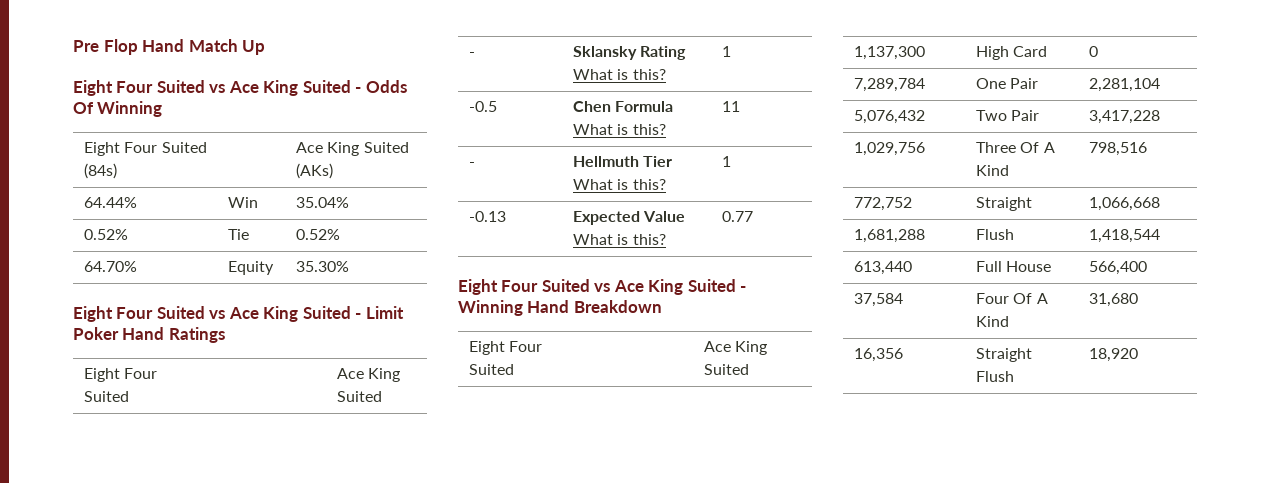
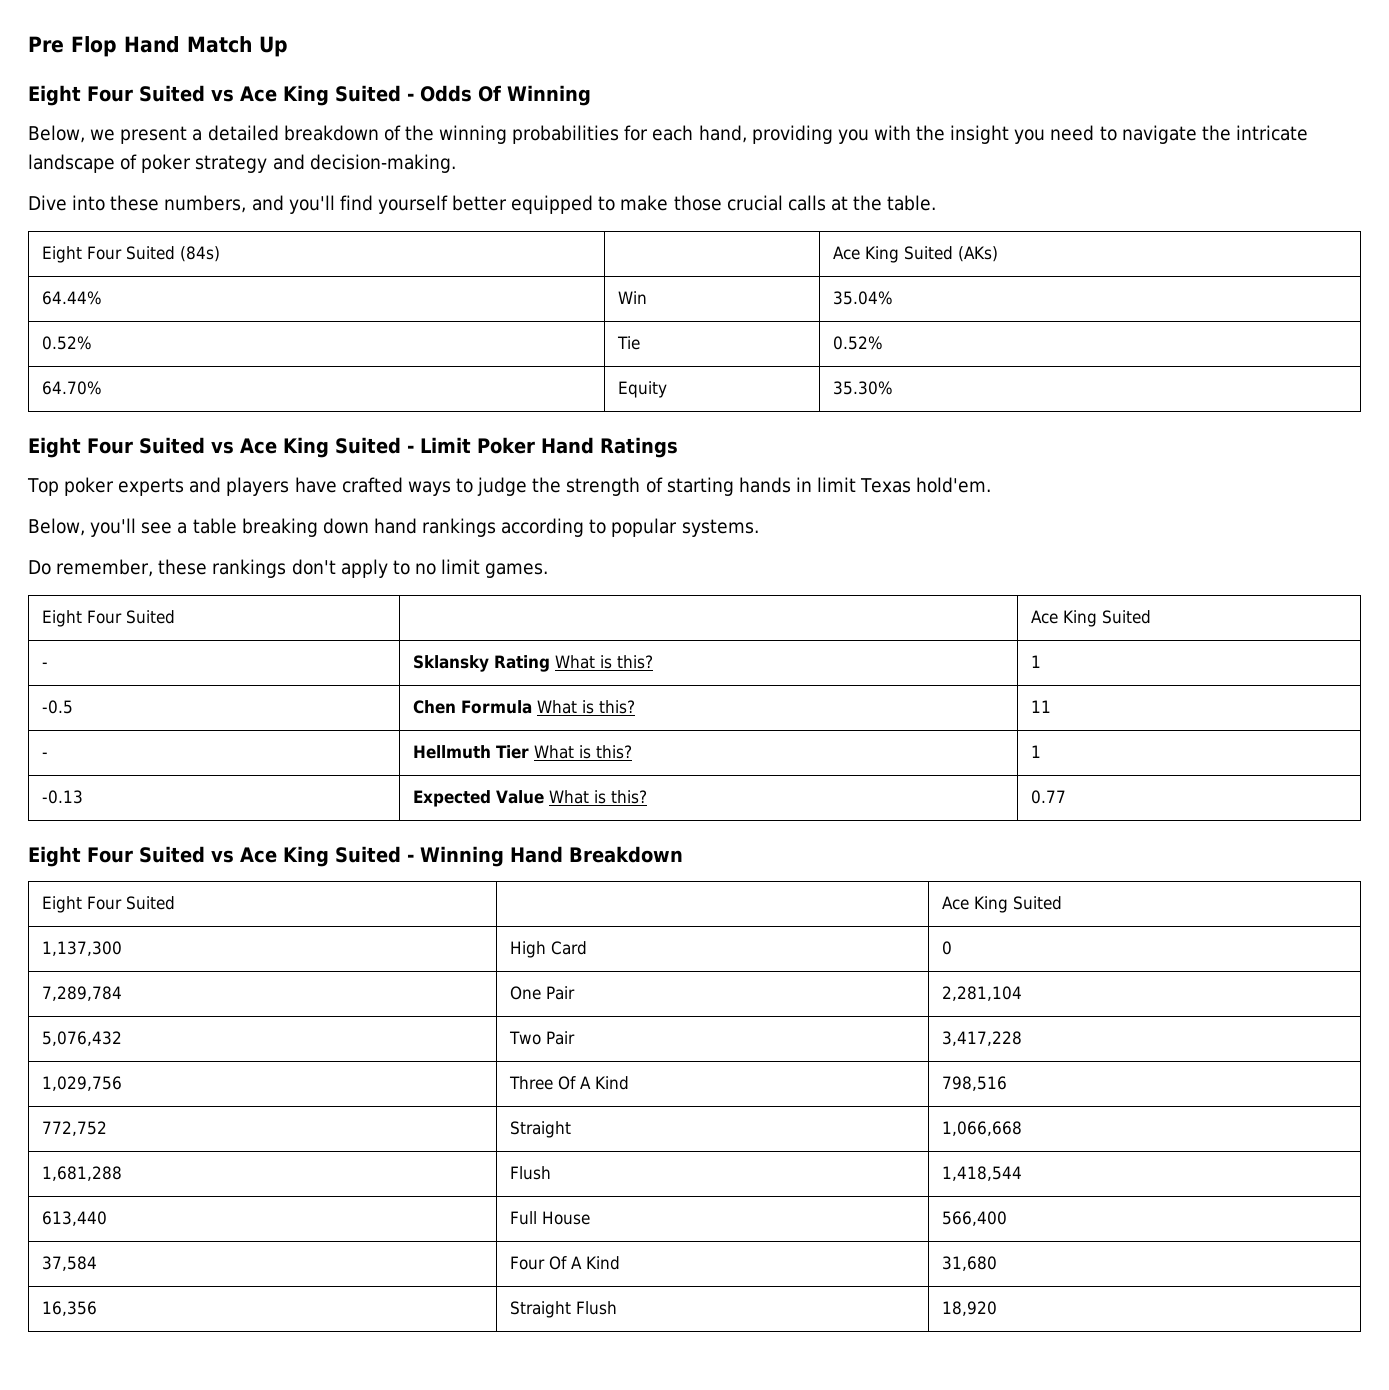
+ Below, we present a detailed breakdown of the winning probabilities for each hand, providing you with the insight you need to navigate the intricate landscape of poker strategy and decision-making.
+ Dive into these numbers, and you'll find yourself better equipped to make those crucial calls at the table.
+ Top poker experts and players have crafted ways to judge the strength of starting hands in limit Texas hold'em.
+ Below, you'll see a table breaking down hand rankings according to popular systems.
+ Do remember, these rankings don't apply to no limit games.

